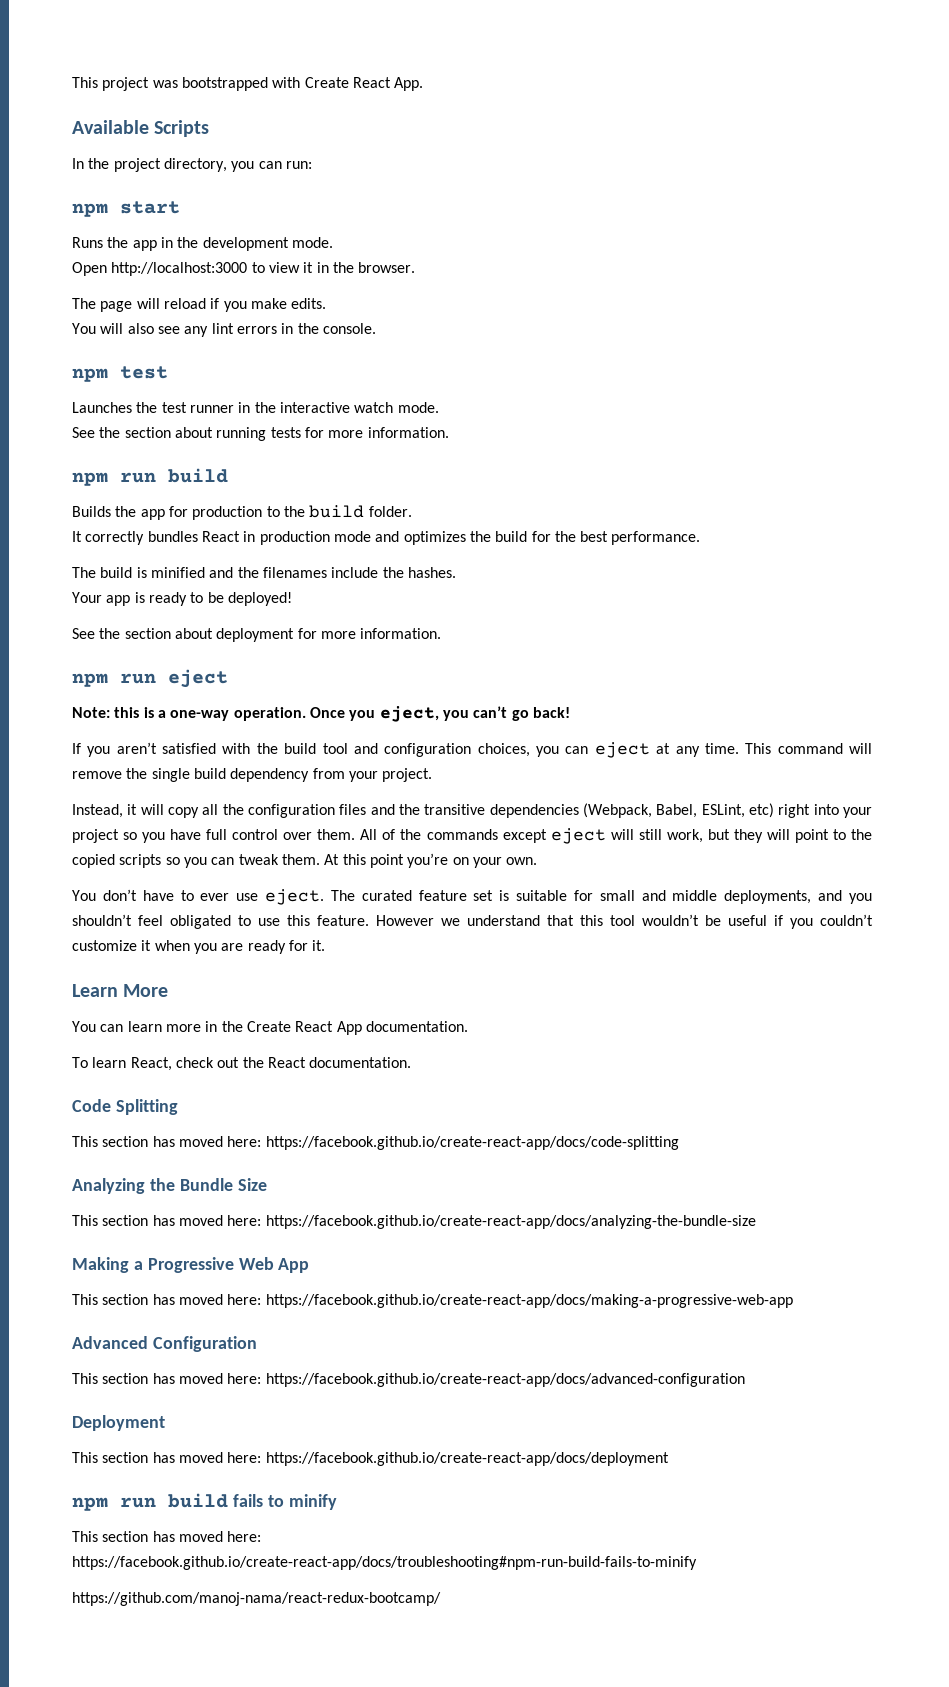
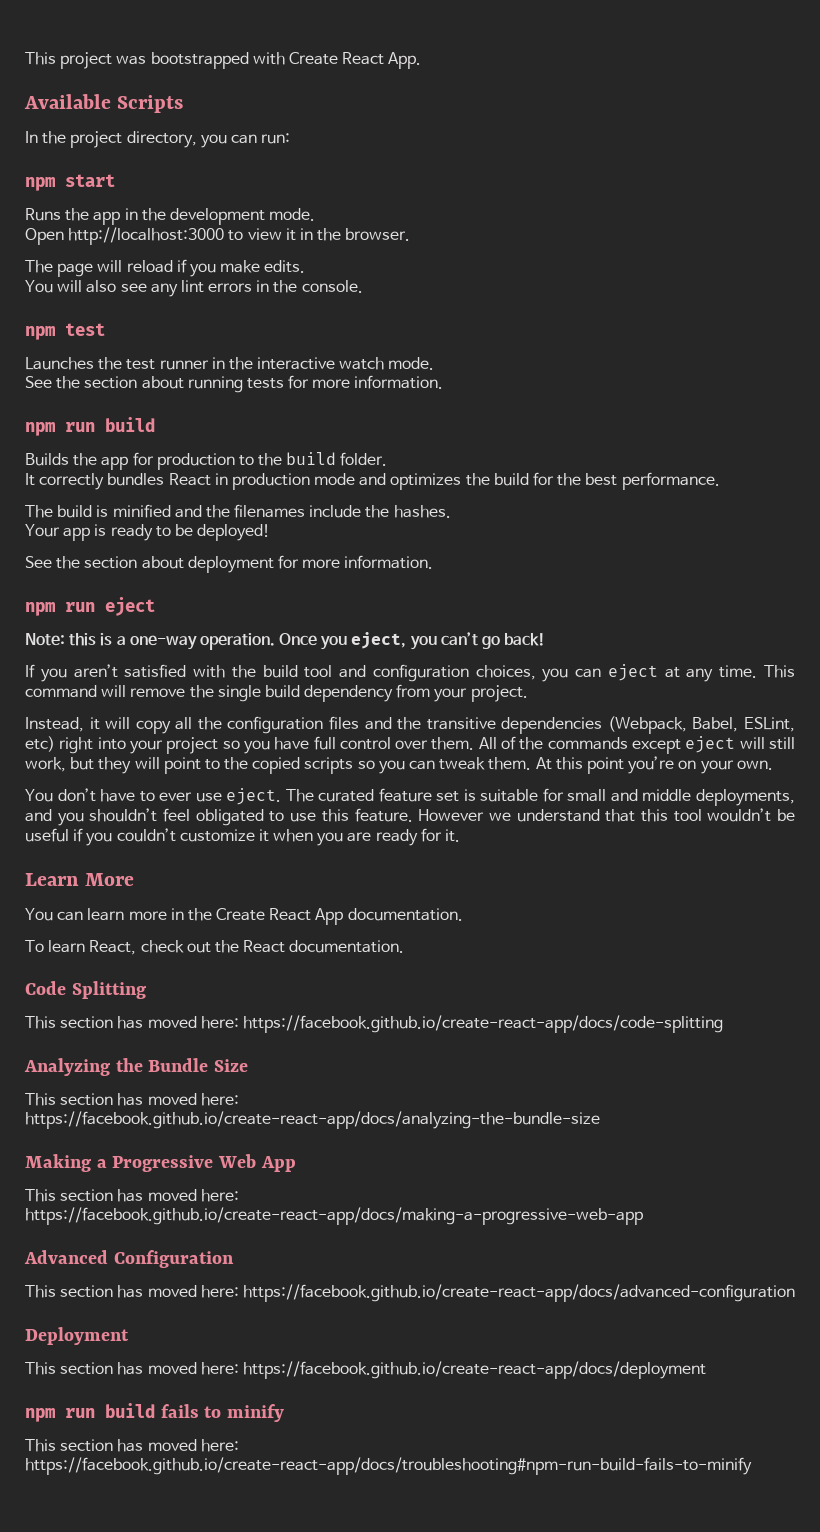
- https://github.com/manoj-nama/react-redux-bootcamp/

